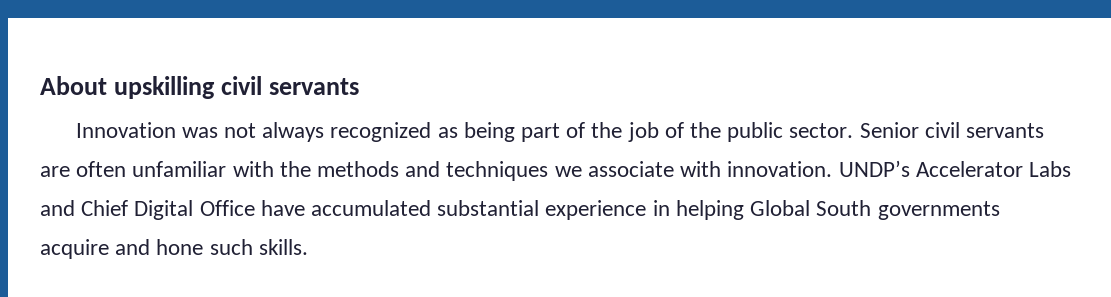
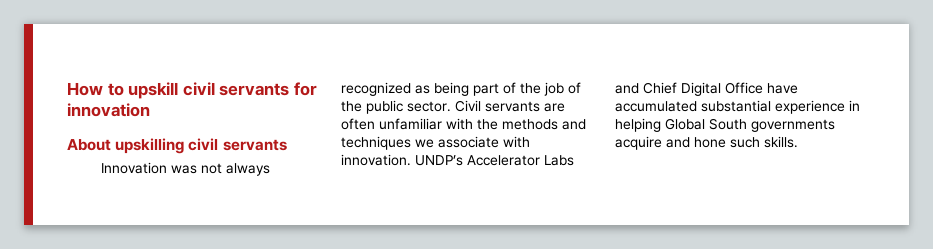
+ How to upskill civil servants for innovation
- Senior civil servants are often unfamiliar with the methods and techniques we associate with innovation.
+ Civil servants are often unfamiliar with the methods and techniques we associate with innovation.

